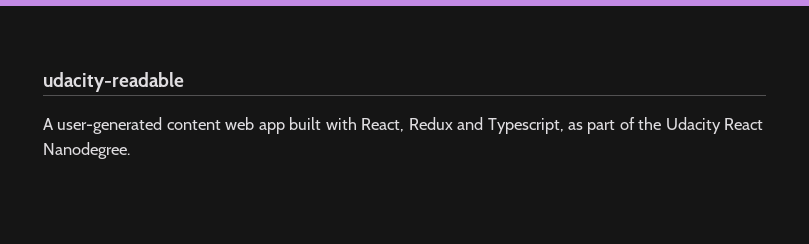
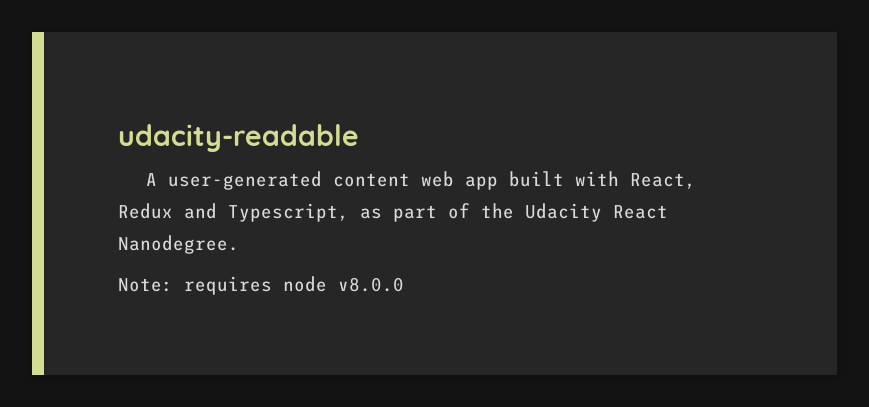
+ Note: requires node v8.0.0

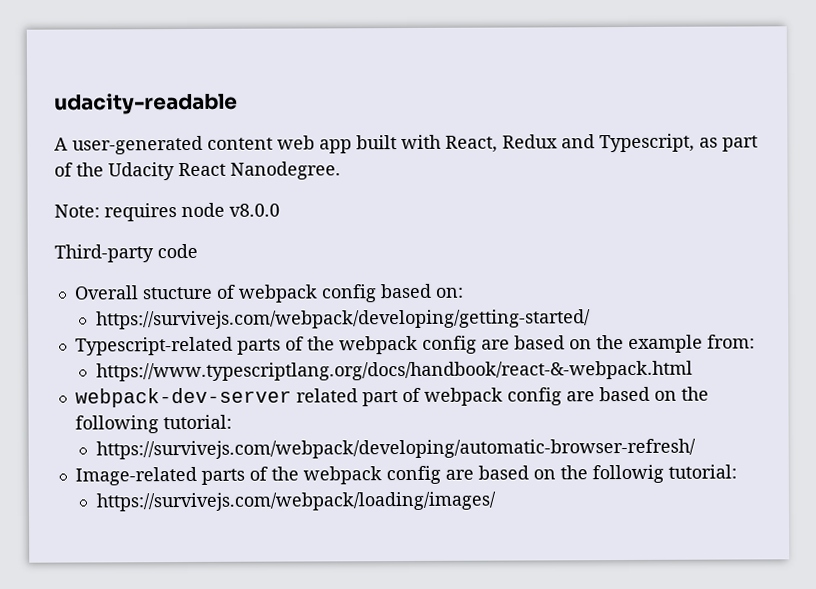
+ Third-party code
+ Overall stucture of webpack config based on:
+ https://survivejs.com/webpack/developing/getting-started/
+ Typescript-related parts of the webpack config are based on the example from:
+ https://www.typescriptlang.org/docs/handbook/react-&-webpack.html
+ webpack-dev-server related part of webpack config are based on the following tutorial:
+ https://survivejs.com/webpack/developing/automatic-browser-refresh/
+ Image-related parts of the webpack config are based on the followig tutorial:
+ https://survivejs.com/webpack/loading/images/

